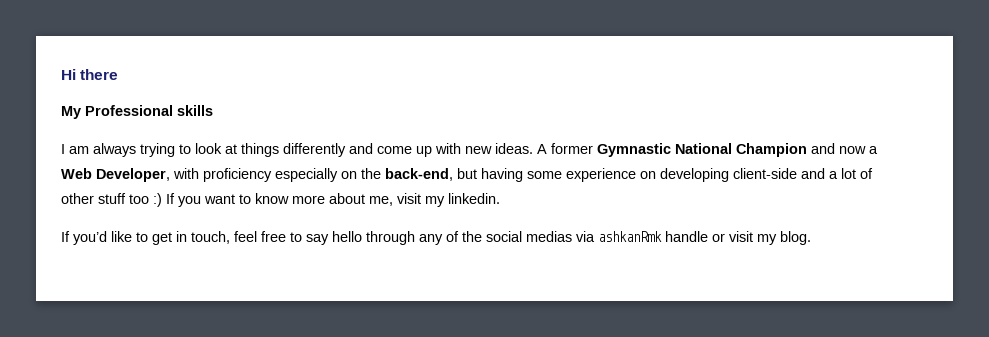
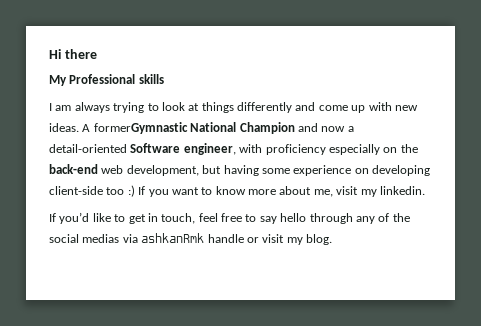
- A former Gymnastic National Champion and now a Web Developer, with proficiency especially on the back-end, but having some experience on developing client-side and a lot of other stuff too :) If you want to know more about me, visit my linkedin.
+ A formerGymnastic National Champion and now a detail-oriented Software engineer, with proficiency especially on the back-end web development, but having some experience on developing client-side too :) If you want to know more about me, visit my linkedin.

